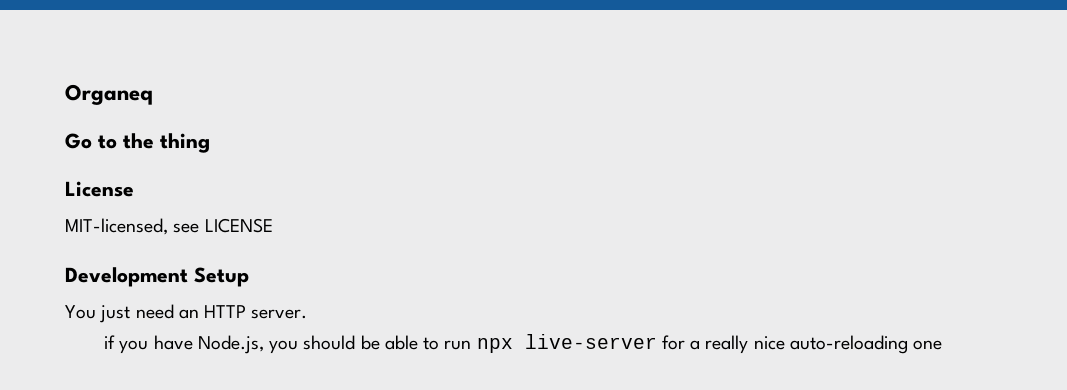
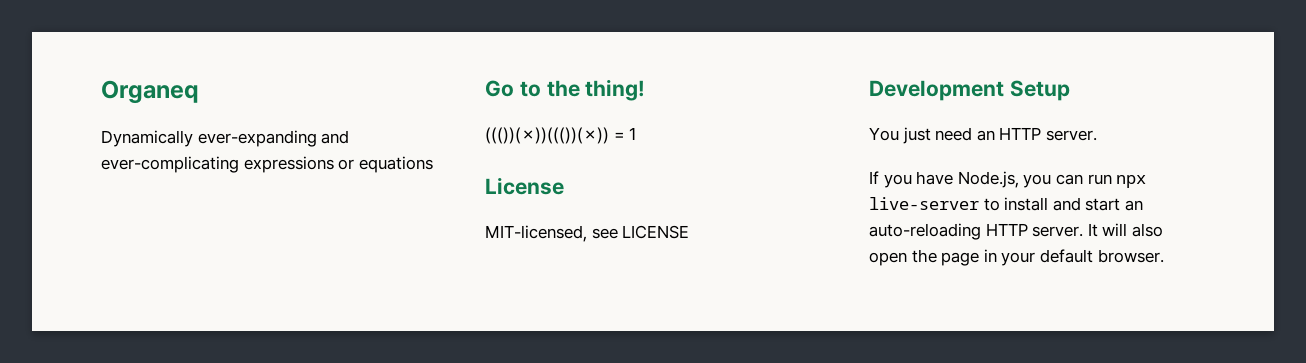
+ Dynamically ever-expanding and ever-complicating expressions or equations
- Go to the thing
+ Go to the thing!
+ ((())(✗))((())(✗)) = 1
- if you have Node.js, you should be able to run npx live-server for a really nice auto-reloading one
+ If you have Node.js, you can run npx live-server to install and start an auto-reloading HTTP server. It will also open the page in your default browser.

